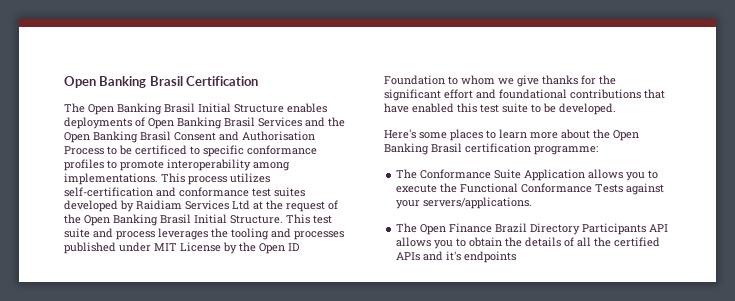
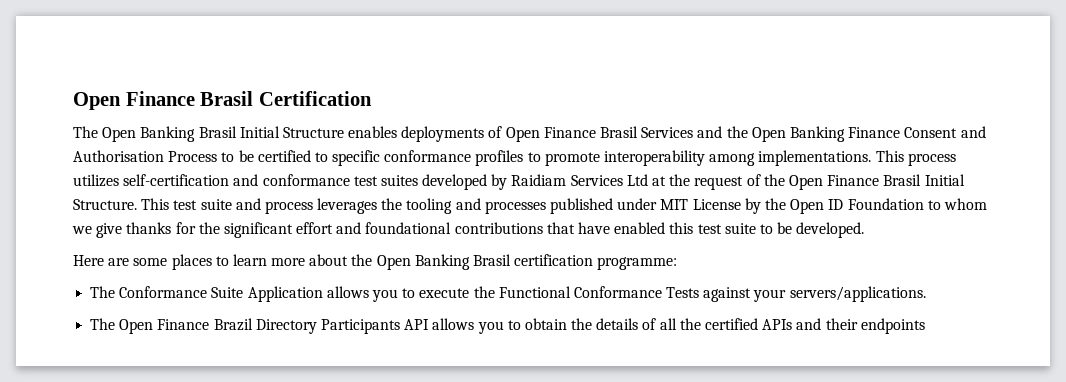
- Open Banking Brasil Certification
+ Open Finance Brasil Certification
- The Open Banking Brasil Initial Structure enables deployments of Open Banking Brasil Services and the Open Banking Brasil Consent and Authorisation Process to be certificed to specific conformance profiles to promote interoperability among implementations.
+ The Open Banking Brasil Initial Structure enables deployments of Open Finance Brasil Services and the Open Banking Finance Consent and Authorisation Process to be certified to specific conformance profiles to promote interoperability among implementations.
- This process utilizes self-certification and conformance test suites developed by Raidiam Services Ltd at the request of the Open Banking Brasil Initial Structure.
+ This process utilizes self-certification and conformance test suites developed by Raidiam Services Ltd at the request of the Open Finance Brasil Initial Structure.
- Here's some places to learn more about the Open Banking Brasil certification programme:
+ Here are some places to learn more about the Open Banking Brasil certification programme:
- The Open Finance Brazil Directory Participants API allows you to obtain the details of all the certified APIs and it's endpoints
+ The Open Finance Brazil Directory Participants API allows you to obtain the details of all the certified APIs and their endpoints

